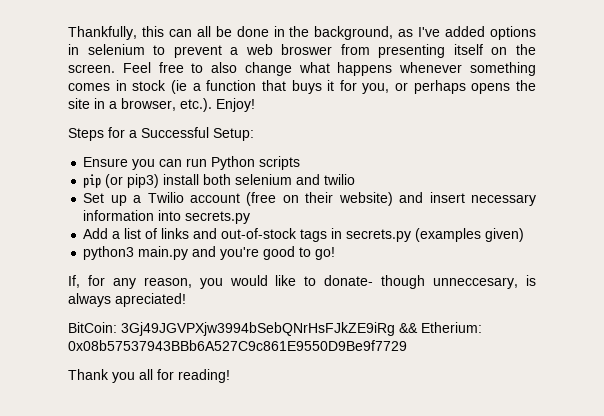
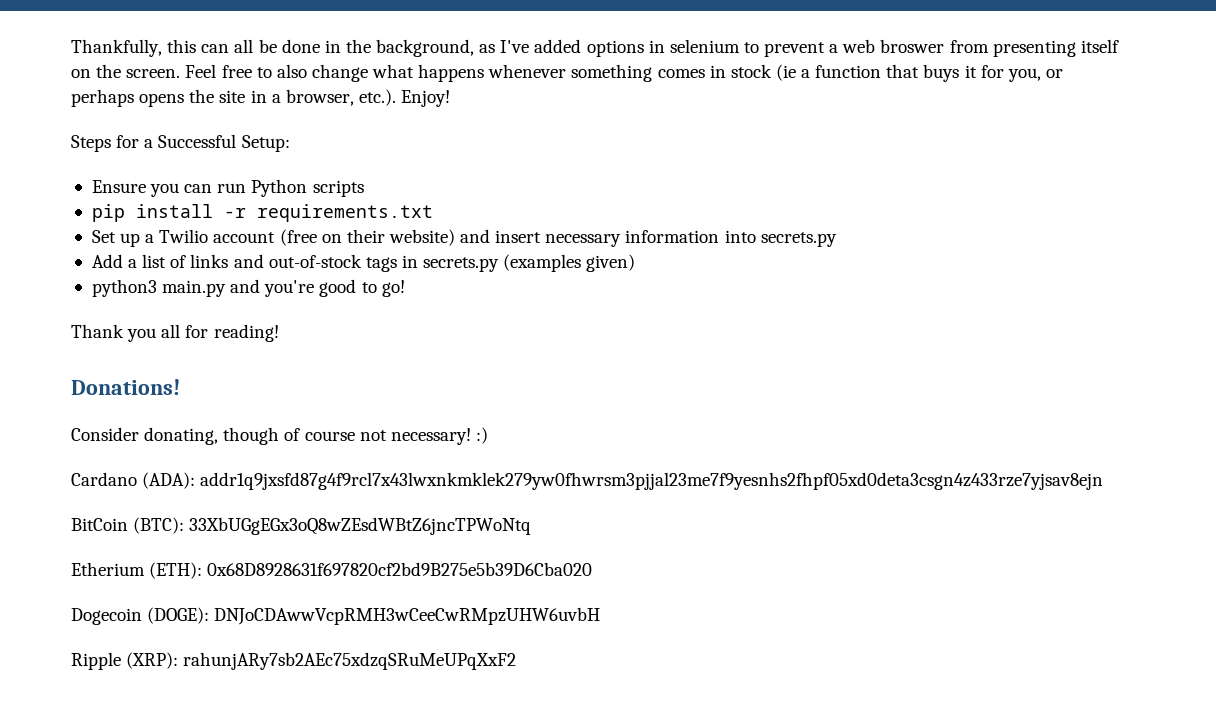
- pip (or pip3) install both selenium and twilio
+ pip install -r requirements.txt
- If, for any reason, you would like to donate- though unneccesary, is always apreciated!
- BitCoin: 3Gj49JGVPXjw3994bSebQNrHsFJkZE9iRg && Etherium: 0x08b57537943BBb6A527C9c861E9550D9Be9f7729
+ Donations!
+ Consider donating, though of course not necessary! :)
+ Cardano (ADA): addr1q9jxsfd87g4f9rcl7x43lwxnkmklek279yw0fhwrsm3pjjal23me7f9yesnhs2fhpf05xd0deta3csgn4z433rze7yjsav8ejn
+ BitCoin (BTC): 33XbUGgEGx3oQ8wZEsdWBtZ6jncTPWoNtq
+ Etherium (ETH): 0x68D8928631f697820cf2bd9B275e5b39D6Cba020
+ Dogecoin (DOGE): DNJoCDAwwVcpRMH3wCeeCwRMpzUHW6uvbH
+ Ripple (XRP): rahunjARy7sb2AEc75xdzqSRuMeUPqXxF2

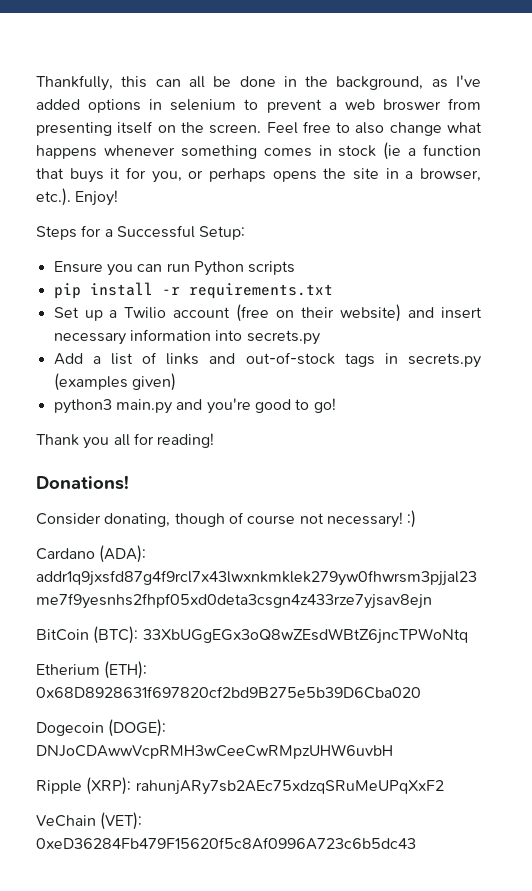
+ VeChain (VET): 0xeD36284Fb479F15620f5c8Af0996A723c6b5dc43

